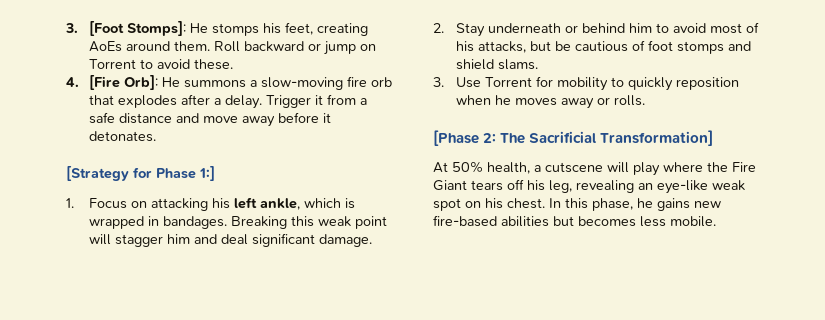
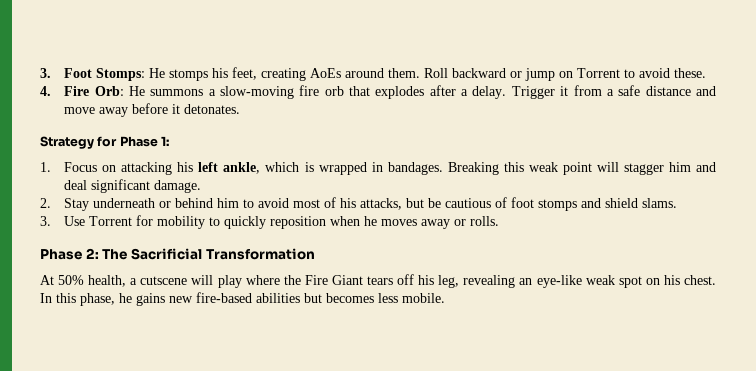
- 3. [Foot Stomps]: He stomps his feet, creating AoEs around them.
+ 3. Foot Stomps: He stomps his feet, creating AoEs around them.
- 4. [Fire Orb]: He summons a slow-moving fire orb that explodes after a delay.
+ 4. Fire Orb: He summons a slow-moving fire orb that explodes after a delay.
- [Strategy for Phase 1:]
+ Strategy for Phase 1:
- [Phase 2: The Sacrificial Transformation]
+ Phase 2: The Sacrificial Transformation

